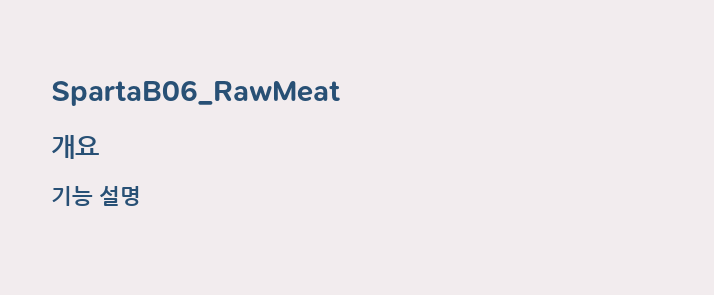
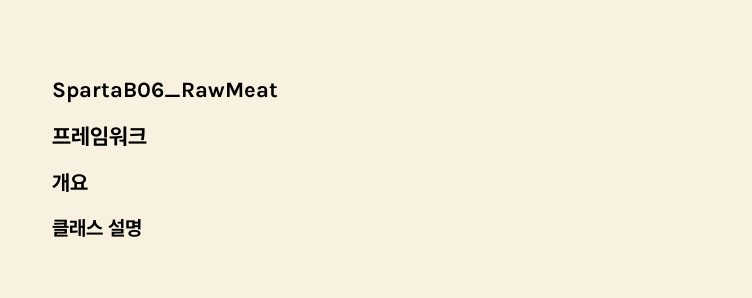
+ 프레임워크
- 기능 설명
+ 클래스 설명

